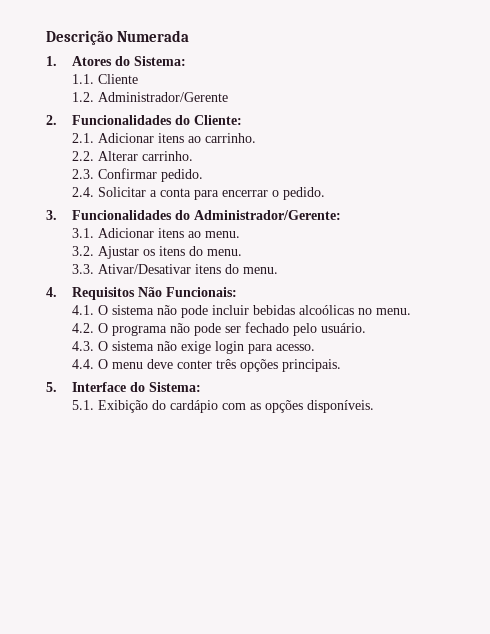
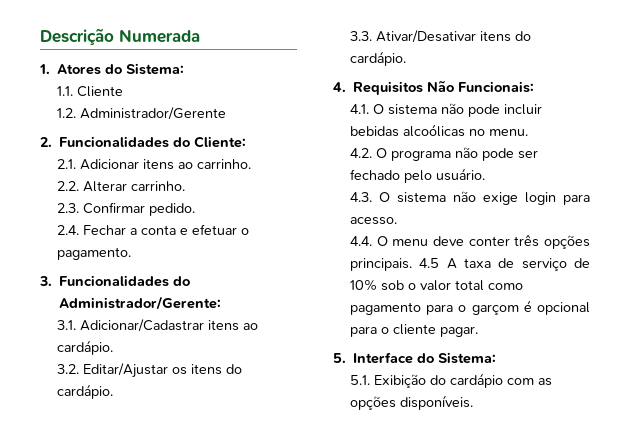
- 2.4. Solicitar a conta para encerrar o pedido.
+ 2.4. Fechar a conta e efetuar o pagamento.
- 3.1. Adicionar itens ao menu.
+ 3.1. Adicionar/Cadastrar itens ao cardápio.
- 3.2. Ajustar os itens do menu.
+ 3.2. Editar/Ajustar os itens do cardápio.
- 3.3. Ativar/Desativar itens do menu.
+ 3.3. Ativar/Desativar itens do cardápio.
+ 4.5 A taxa de serviço de 10% sob o valor total como pagamento para o garçom é opcional para o cliente pagar.

